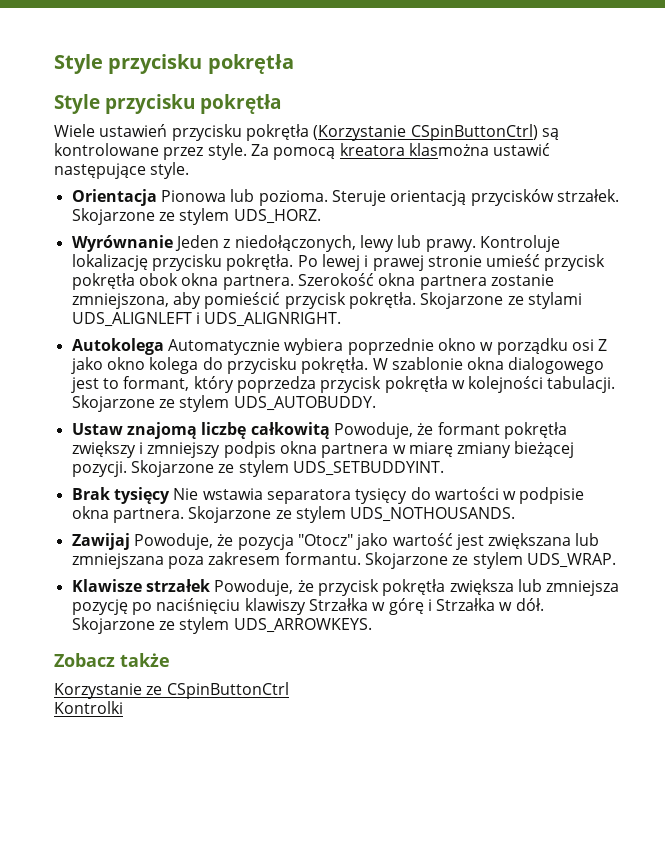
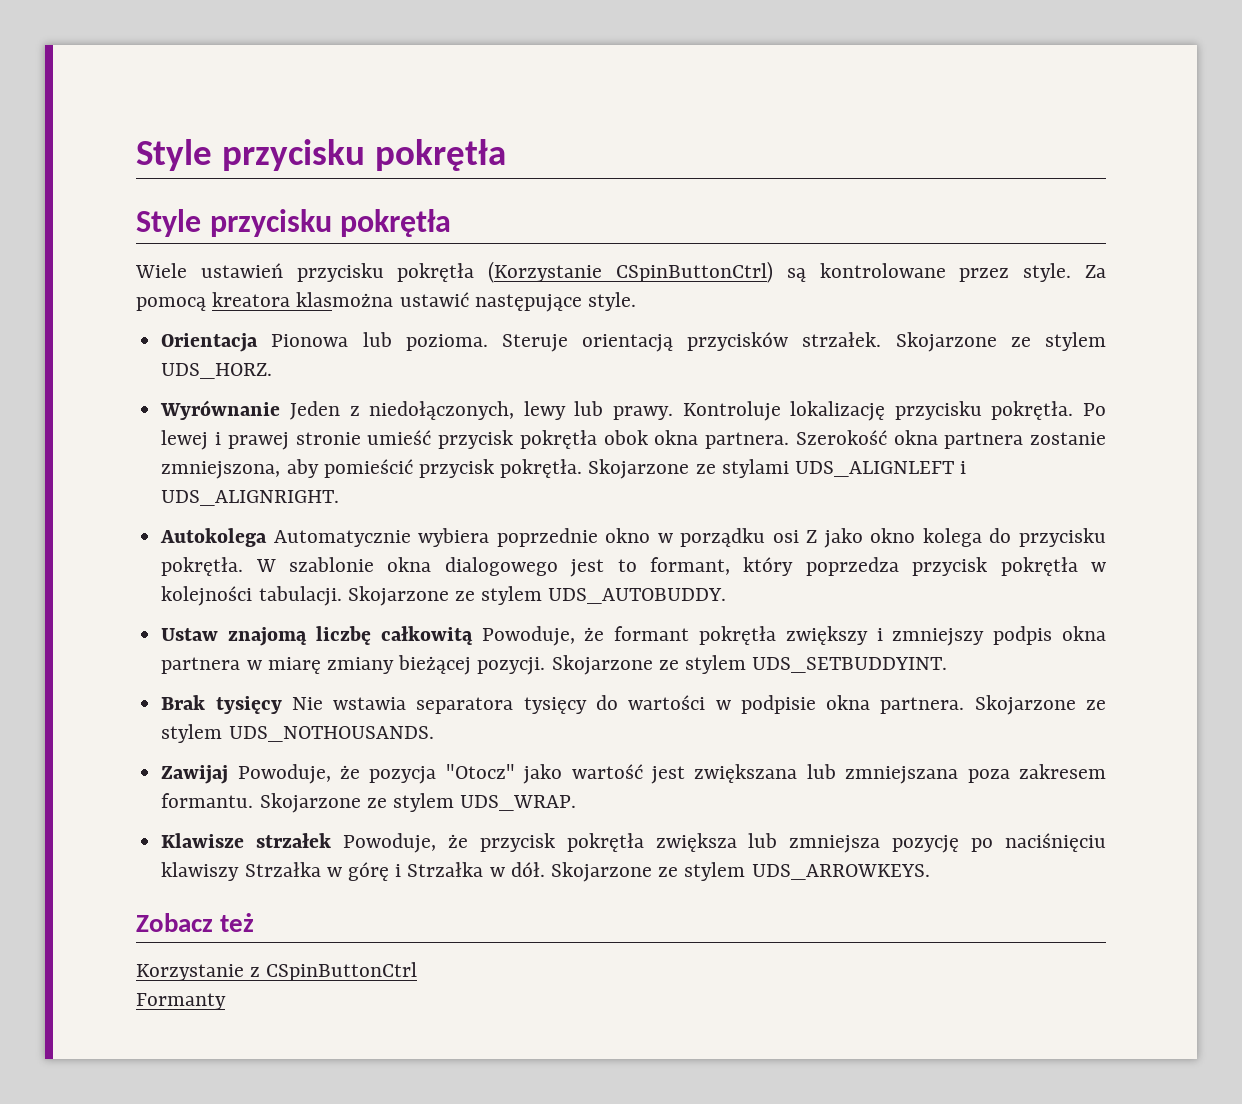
- Zobacz także
+ Zobacz też
- Korzystanie ze CSpinButtonCtrl
+ Korzystanie z CSpinButtonCtrl
- Kontrolki
+ Formanty

